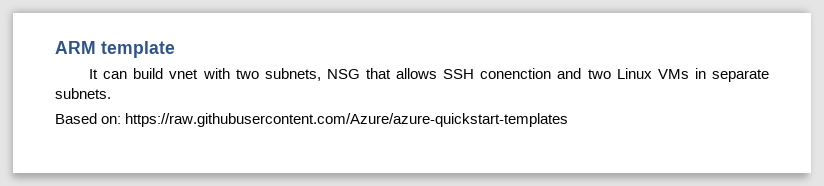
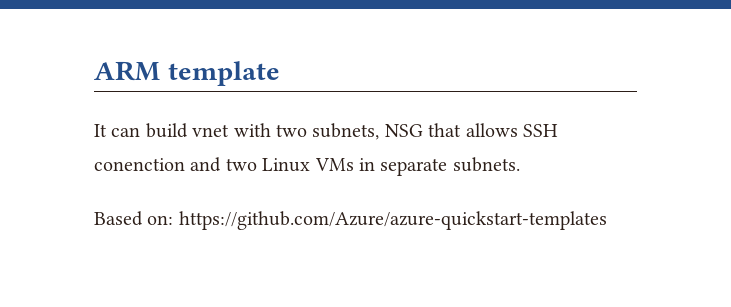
- Based on: https://raw.githubusercontent.com/Azure/azure-quickstart-templates
+ Based on: https://github.com/Azure/azure-quickstart-templates

